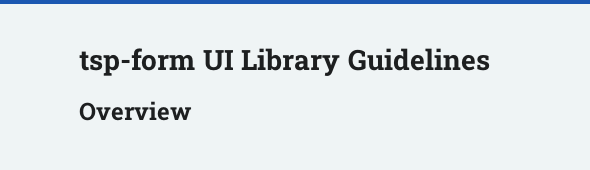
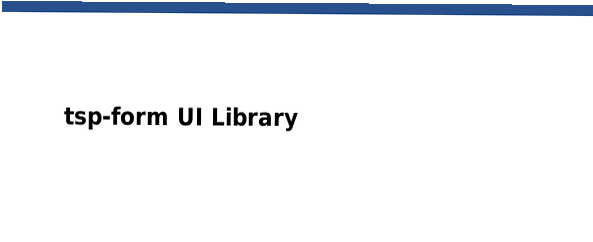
- tsp-form UI Library Guidelines
- Overview
+ tsp-form UI Library

